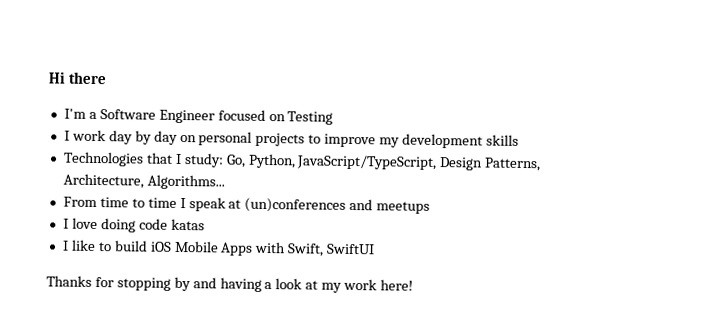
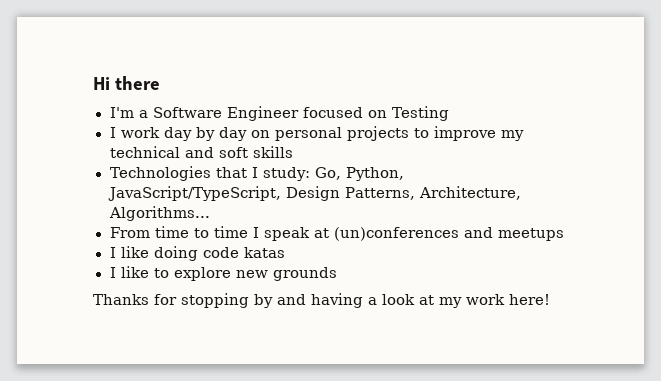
- I work day by day on personal projects to improve my development skills
+ I work day by day on personal projects to improve my technical and soft skills
- I love doing code katas
+ I like doing code katas
- I like to build iOS Mobile Apps with Swift, SwiftUI
+ I like to explore new grounds

